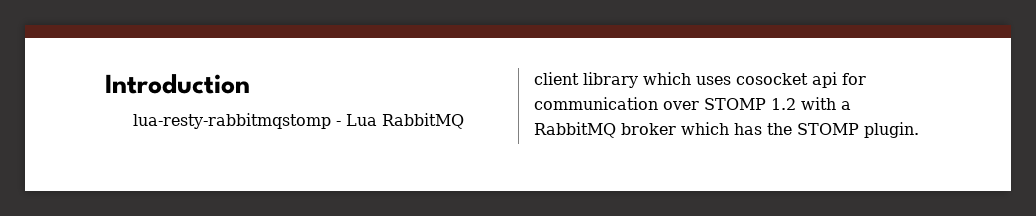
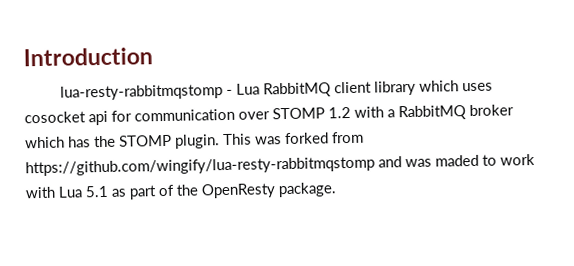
+ This was forked from https://github.com/wingify/lua-resty-rabbitmqstomp and was maded to work with Lua 5.1 as part of the OpenResty package.

